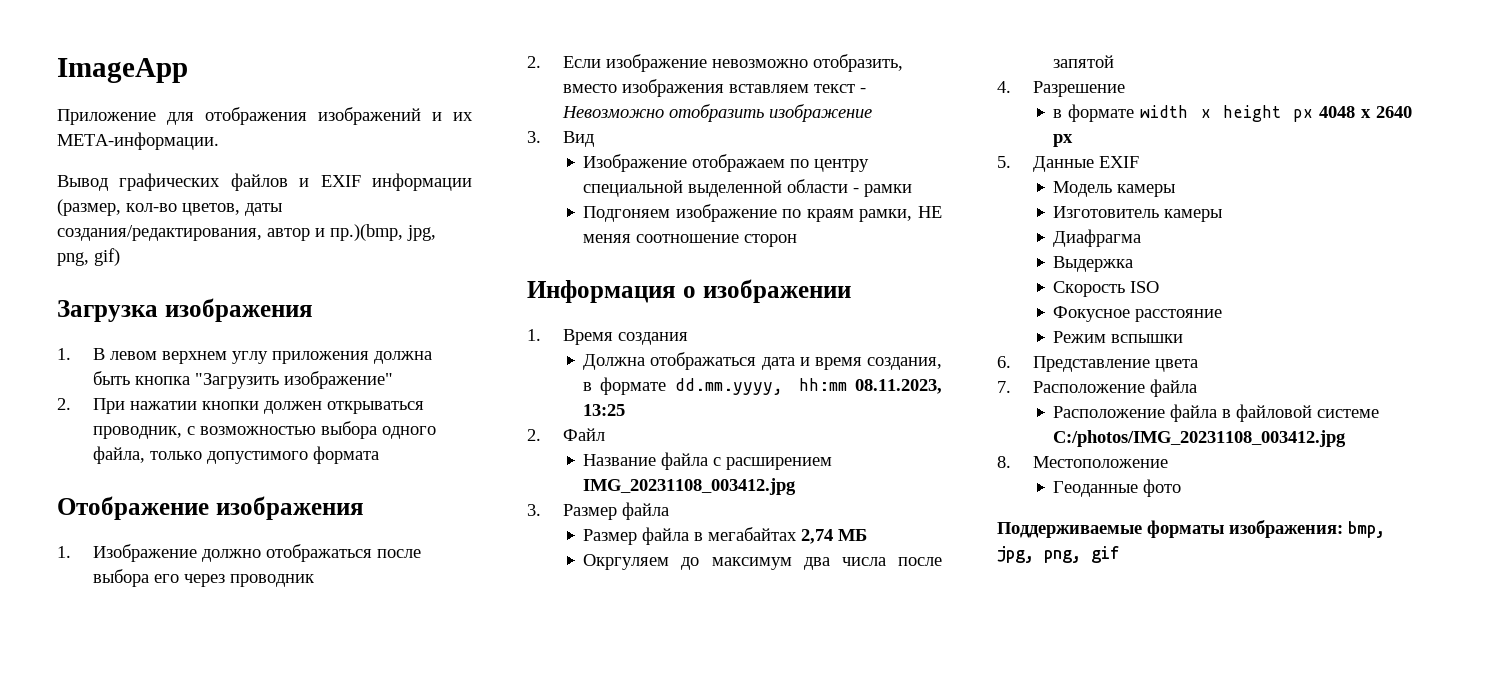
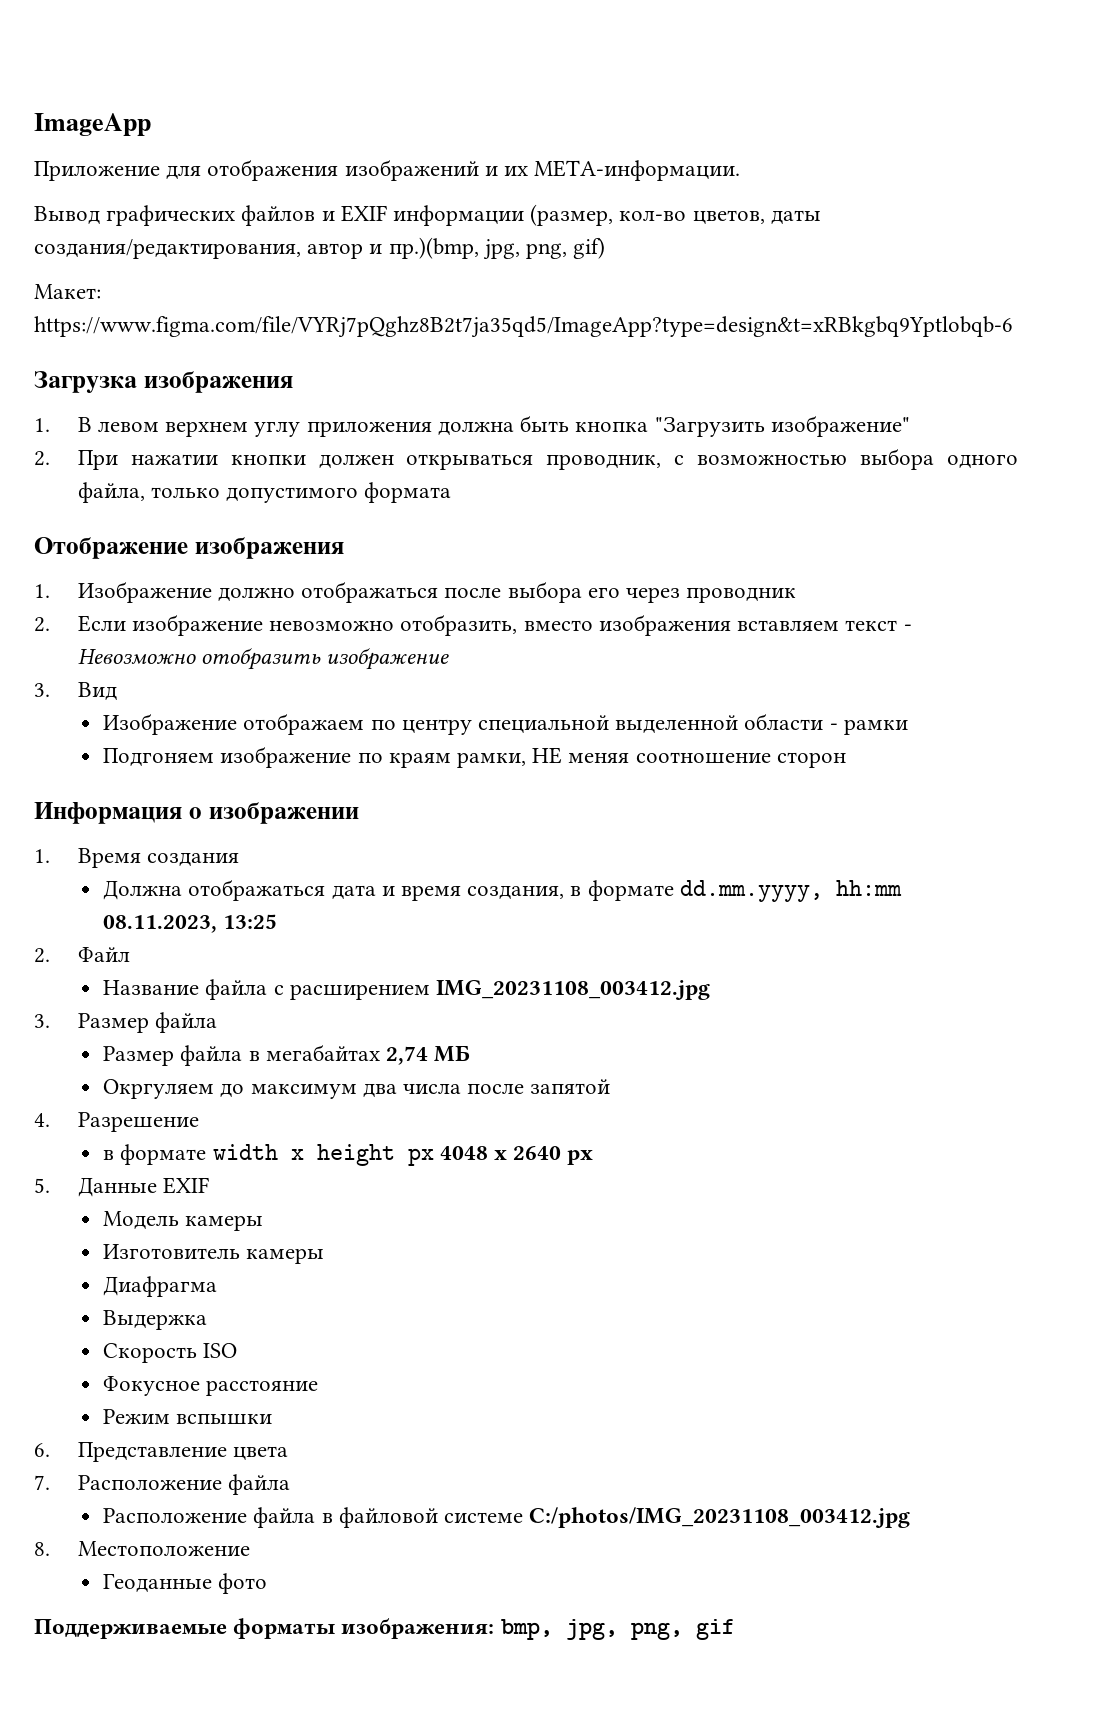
+ Макет: https://www.figma.com/file/VYRj7pQghz8B2t7ja35qd5/ImageApp?type=design&t=xRBkgbq9Yptlobqb-6

